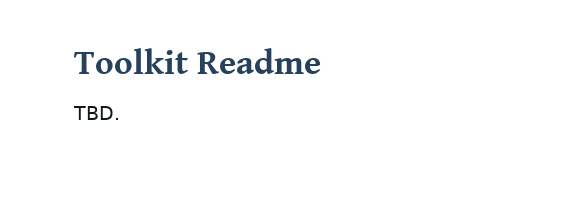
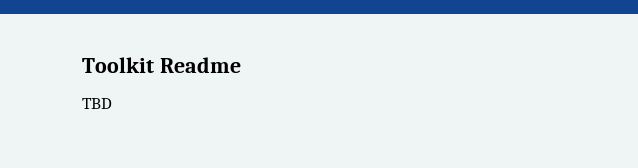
- TBD.
+ TBD

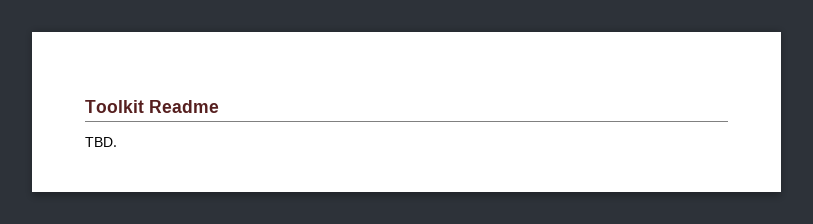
- TBD
+ TBD.

